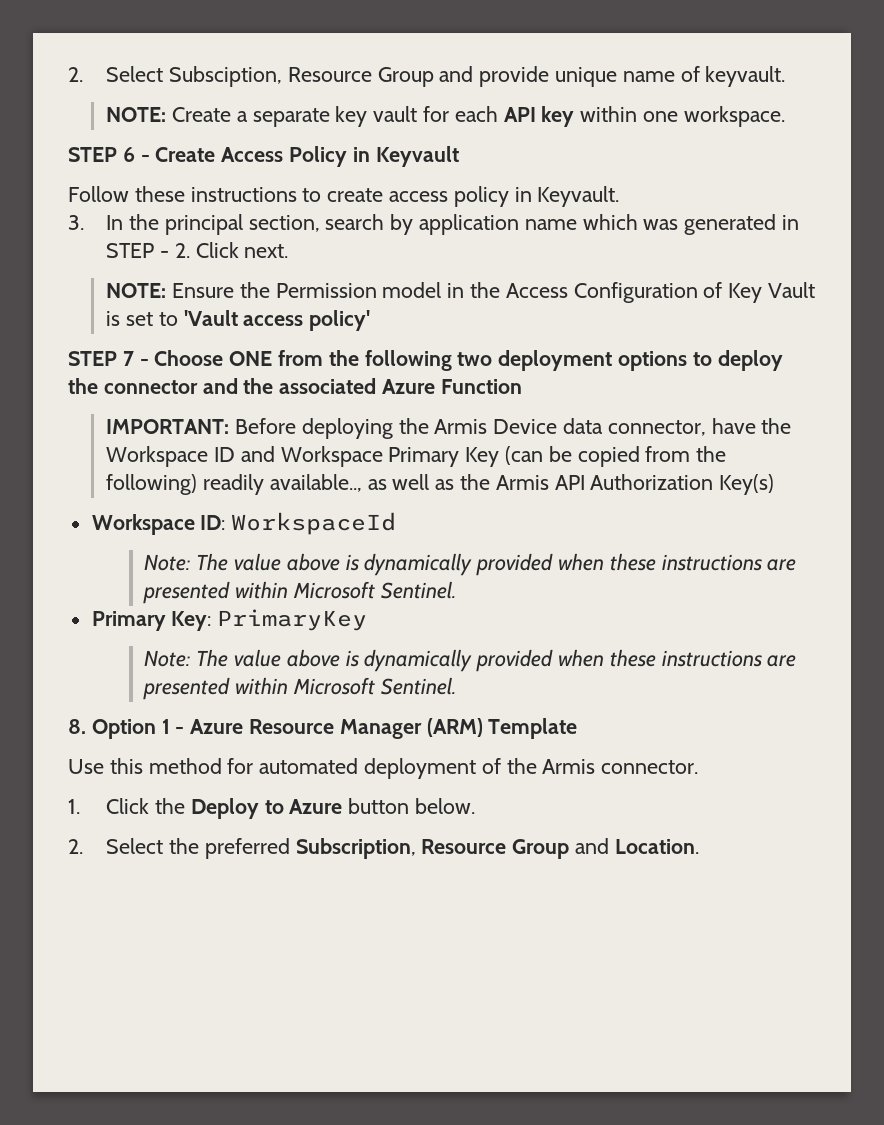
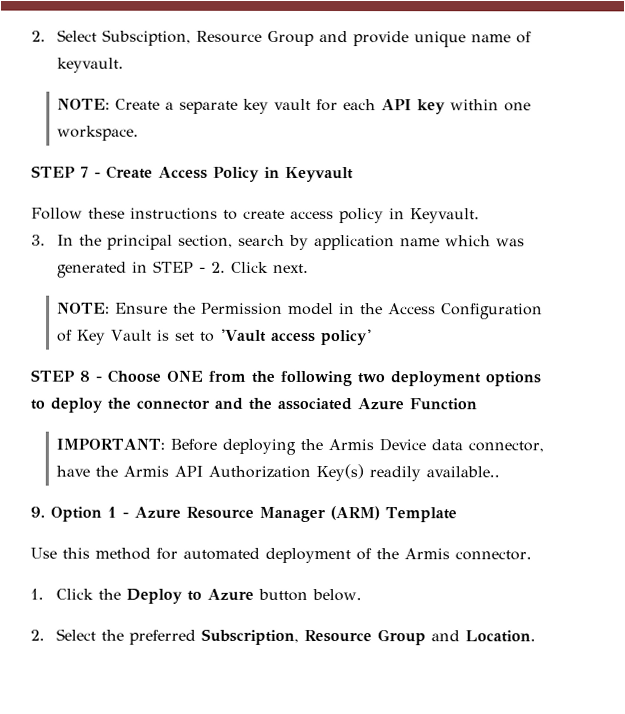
- STEP 6 - Create Access Policy in Keyvault
+ STEP 7 - Create Access Policy in Keyvault
- STEP 7 - Choose ONE from the following two deployment options to deploy the connector and the associated Azure Function
+ STEP 8 - Choose ONE from the following two deployment options to deploy the connector and the associated Azure Function
- IMPORTANT: Before deploying the Armis Device data connector, have the Workspace ID and Workspace Primary Key (can be copied from the following) readily available.., as well as the Armis API Authorization Key(s)
- Workspace ID: WorkspaceId
- Note: The value above is dynamically provided when these instructions are presented within Microsoft Sentinel.
- Primary Key: PrimaryKey
- Note: The value above is dynamically provided when these instructions are presented within Microsoft Sentinel.
- 8. Option 1 - Azure Resource Manager (ARM) Template
+ IMPORTANT: Before deploying the Armis Device data connector, have the Armis API Authorization Key(s) readily available..
+ 9. Option 1 - Azure Resource Manager (ARM) Template

